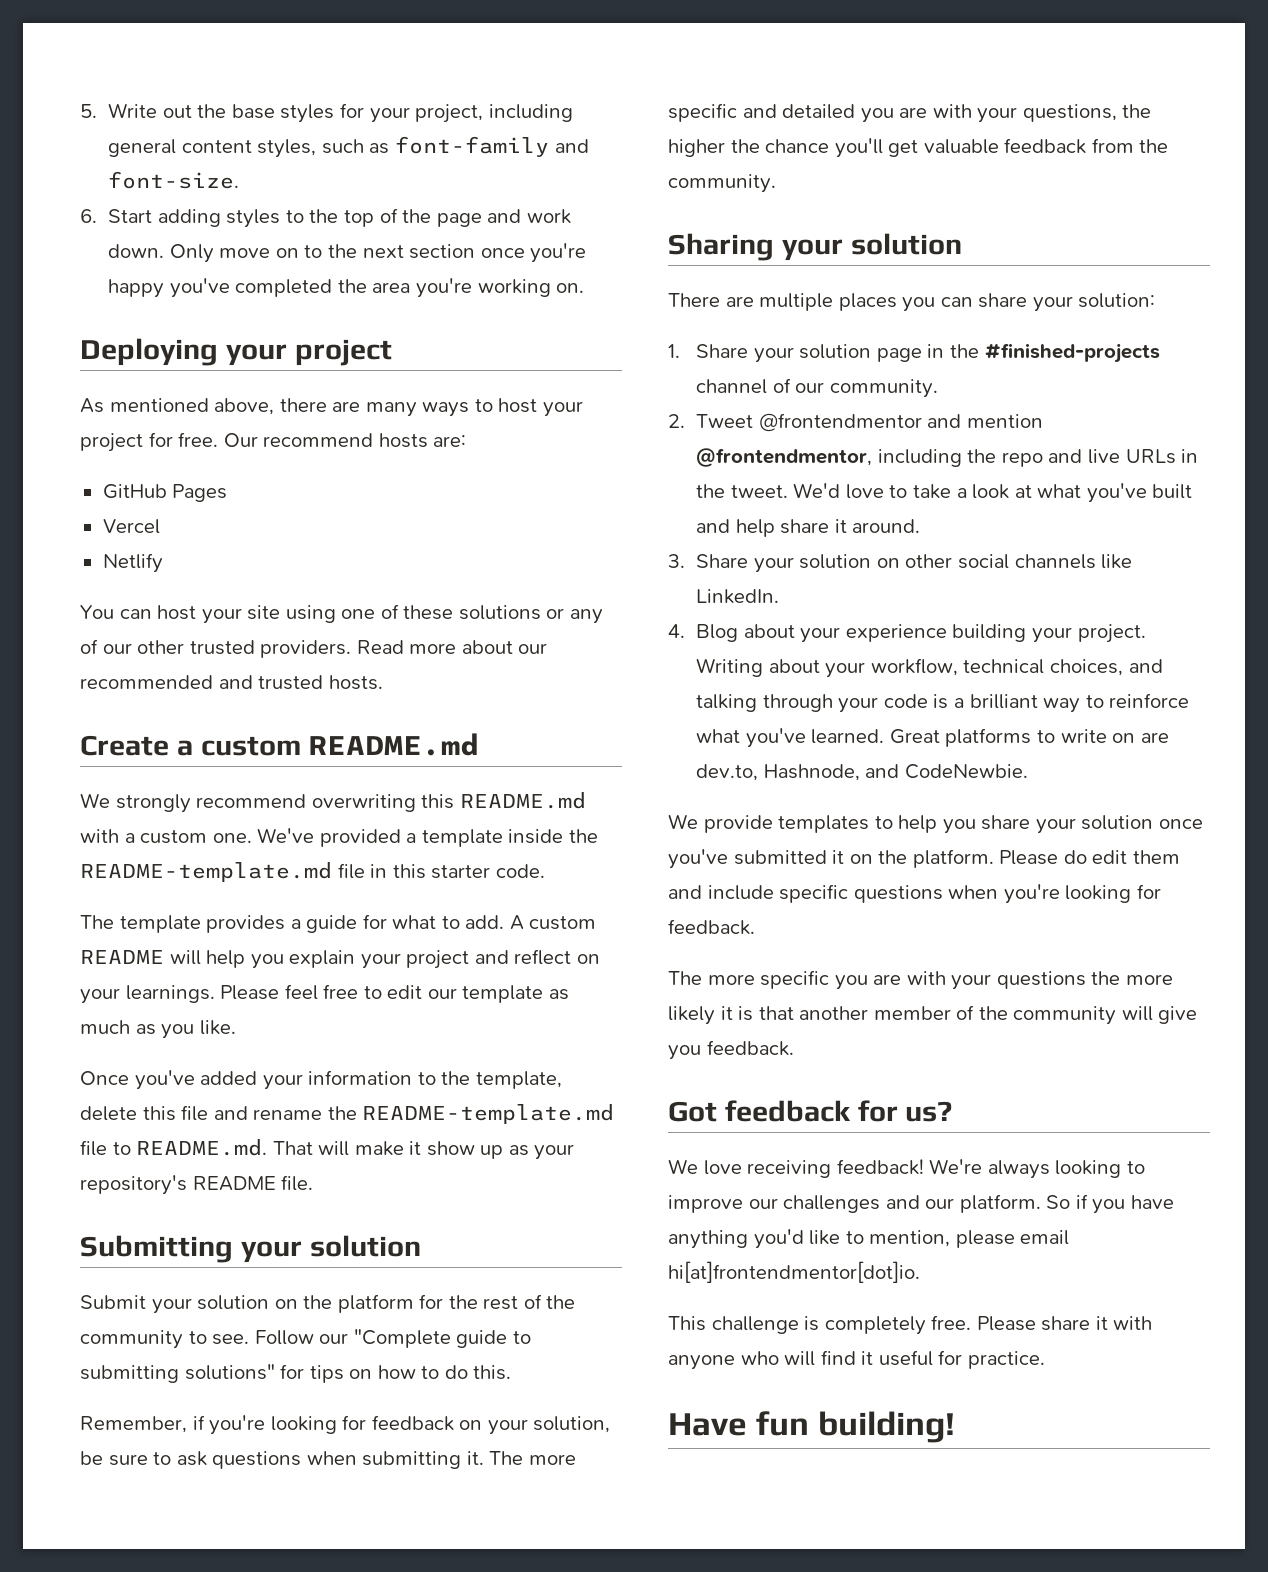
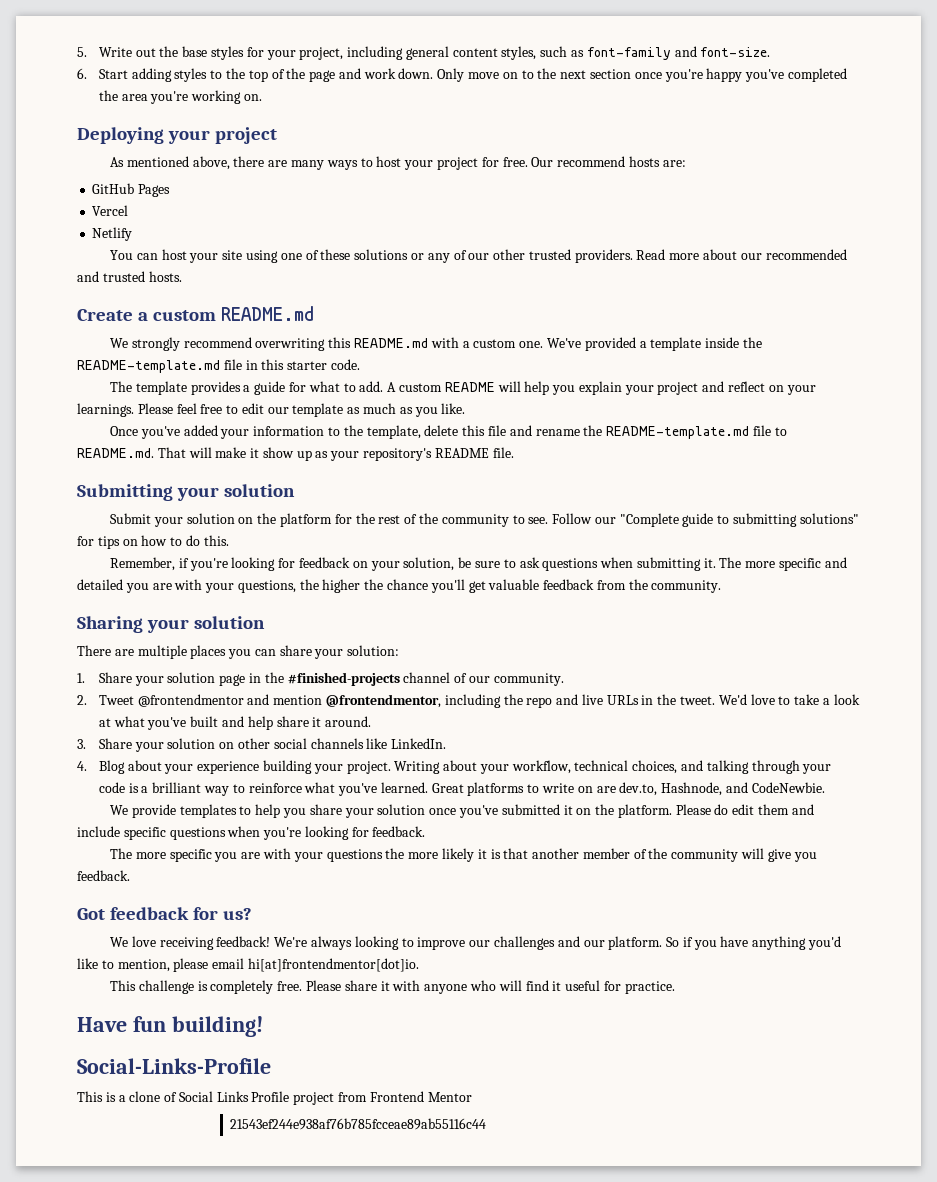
+ Social-Links-Profile
+ This is a clone of Social Links Profile project from Frontend Mentor
+ 21543ef244e938af76b785fcceae89ab55116c44

